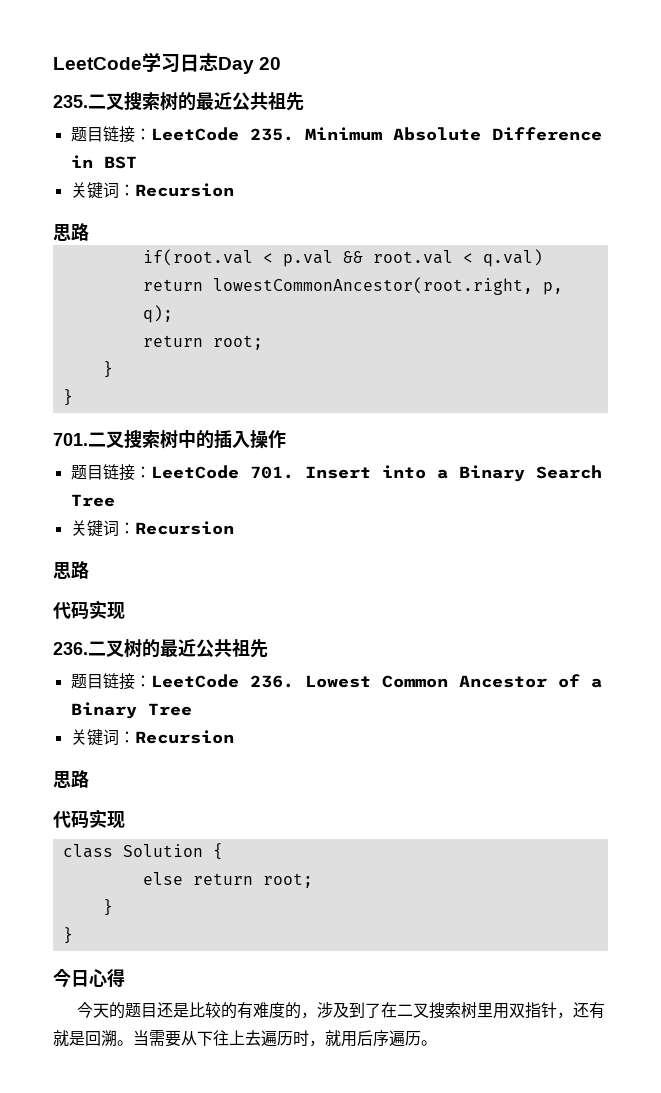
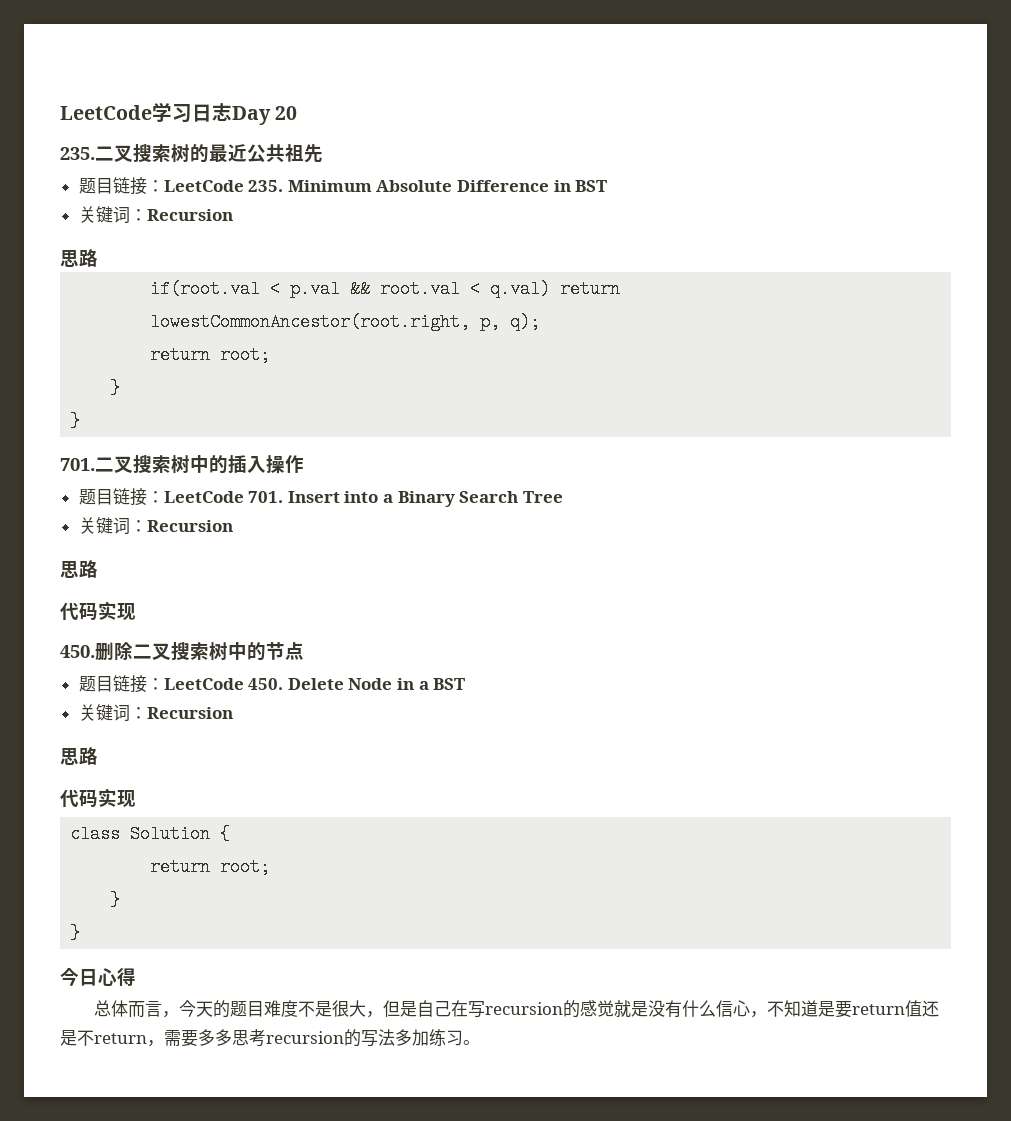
- 236.二叉树的最近公共祖先
- 题目链接：LeetCode 236. Lowest Common Ancestor of a Binary Tree
+ 450.删除二叉搜索树中的节点
+ 题目链接：LeetCode 450. Delete Node in a BST
  class Solution {
- else return root;
+ return root;
- 今天的题目还是比较的有难度的，涉及到了在二叉搜索树里用双指针，还有就是回溯。当需要从下往上去遍历时，就用后序遍历。
+ 总体而言，今天的题目难度不是很大，但是自己在写recursion的感觉就是没有什么信心，不知道是要return值还是不return，需要多多思考recursion的写法多加练习。

